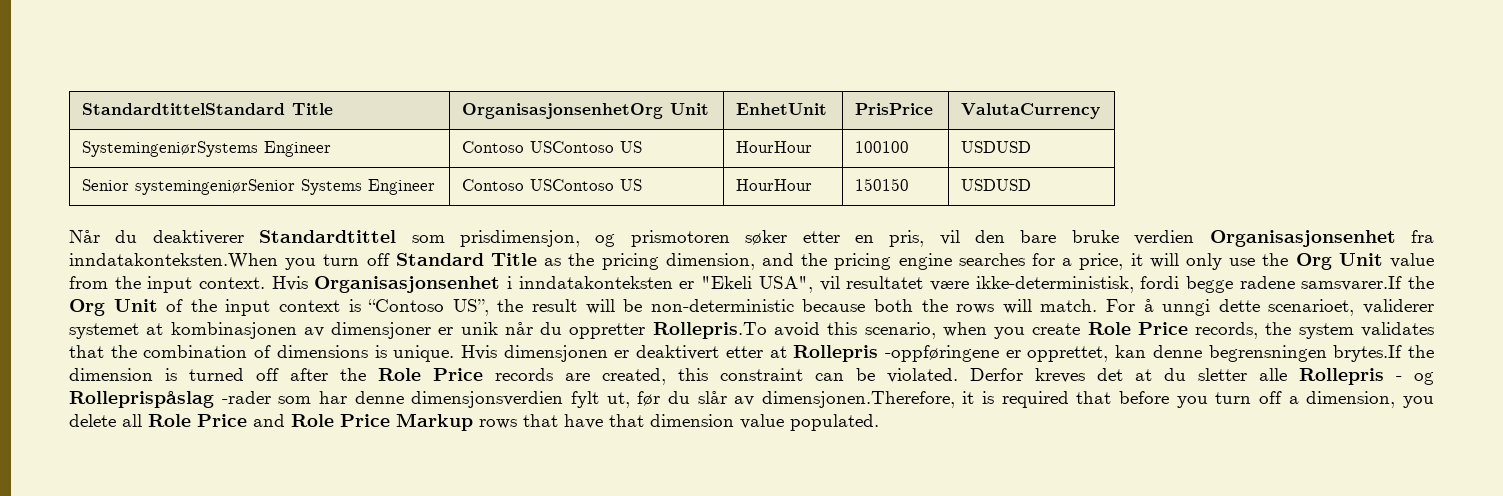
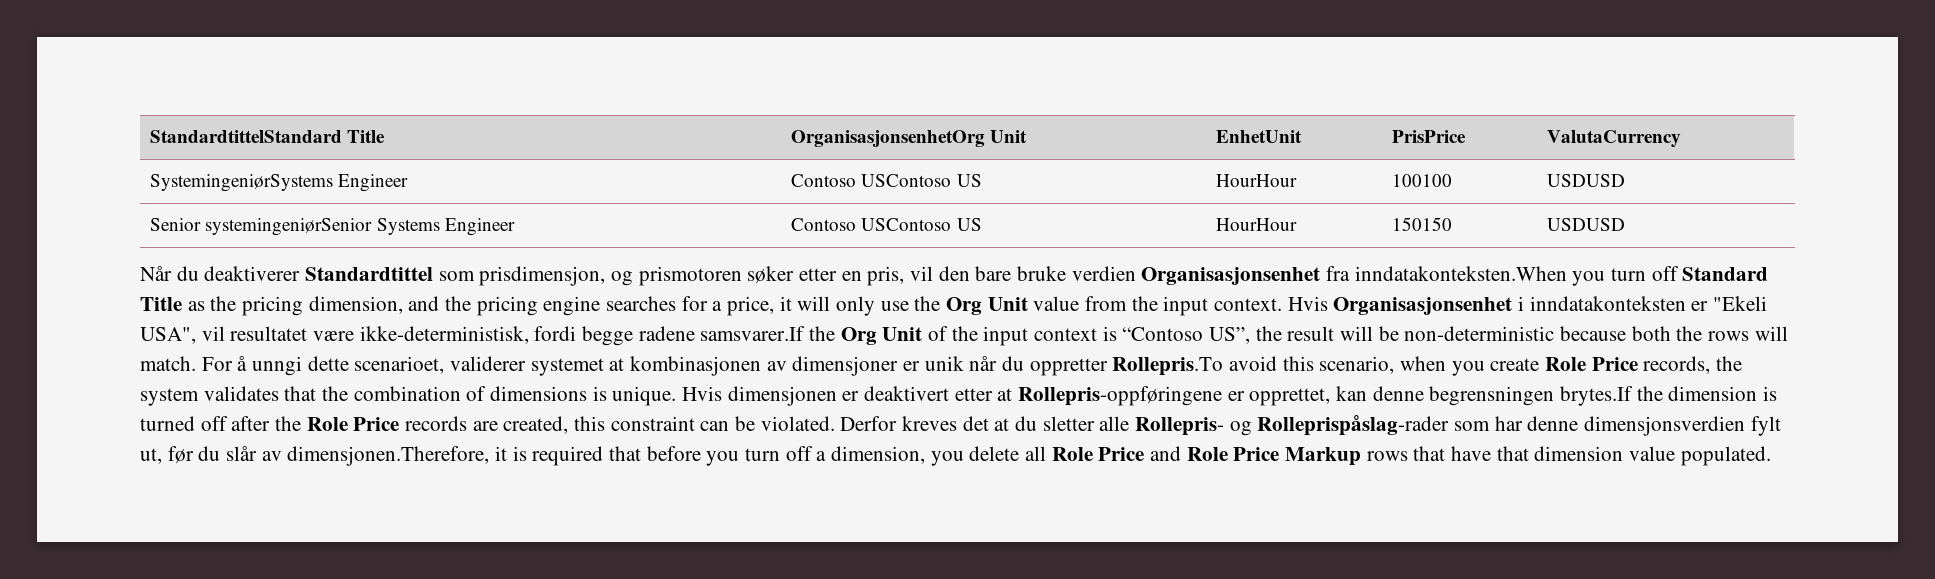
- Hvis dimensjonen er deaktivert etter at Rollepris -oppføringene er opprettet, kan denne begrensningen brytes.If the dimension is turned off after the Role Price records are created, this constraint can be violated.
+ Hvis dimensjonen er deaktivert etter at Rollepris-oppføringene er opprettet, kan denne begrensningen brytes.If the dimension is turned off after the Role Price records are created, this constraint can be violated.
- Derfor kreves det at du sletter alle Rollepris - og Rolleprispåslag -rader som har denne dimensjonsverdien fylt ut, før du slår av dimensjonen.Therefore, it is required that before you turn off a dimension, you delete all Role Price and Role Price Markup rows that have that dimension value populated.
+ Derfor kreves det at du sletter alle Rollepris- og Rolleprispåslag-rader som har denne dimensjonsverdien fylt ut, før du slår av dimensjonen.Therefore, it is required that before you turn off a dimension, you delete all Role Price and Role Price Markup rows that have that dimension value populated.

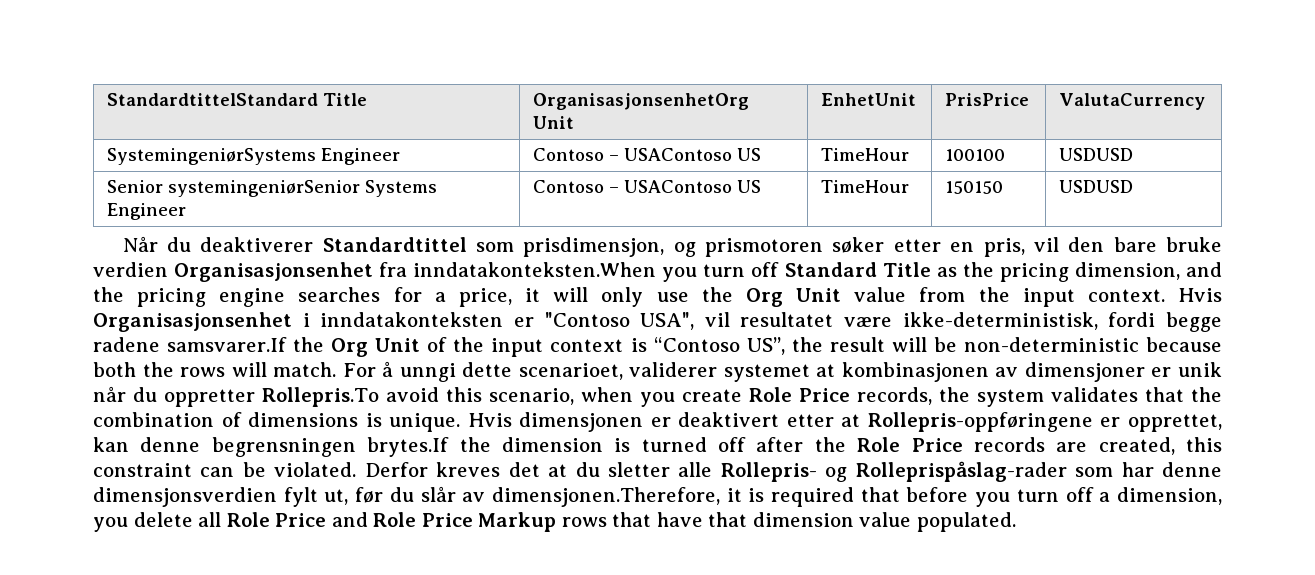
- SystemingeniørSystems Engineer | Contoso USContoso US | HourHour | 100100 | USDUSD
+ SystemingeniørSystems Engineer | Contoso – USAContoso US | TimeHour | 100100 | USDUSD
- Senior systemingeniørSenior Systems Engineer | Contoso USContoso US | HourHour | 150150 | USDUSD
+ Senior systemingeniørSenior Systems Engineer | Contoso – USAContoso US | TimeHour | 150150 | USDUSD
- Hvis Organisasjonsenhet i inndatakonteksten er "Ekeli USA", vil resultatet være ikke-deterministisk, fordi begge radene samsvarer.If the Org Unit of the input context is “Contoso US”, the result will be non-deterministic because both the rows will match.
+ Hvis Organisasjonsenhet i inndatakonteksten er "Contoso USA", vil resultatet være ikke-deterministisk, fordi begge radene samsvarer.If the Org Unit of the input context is “Contoso US”, the result will be non-deterministic because both the rows will match.

